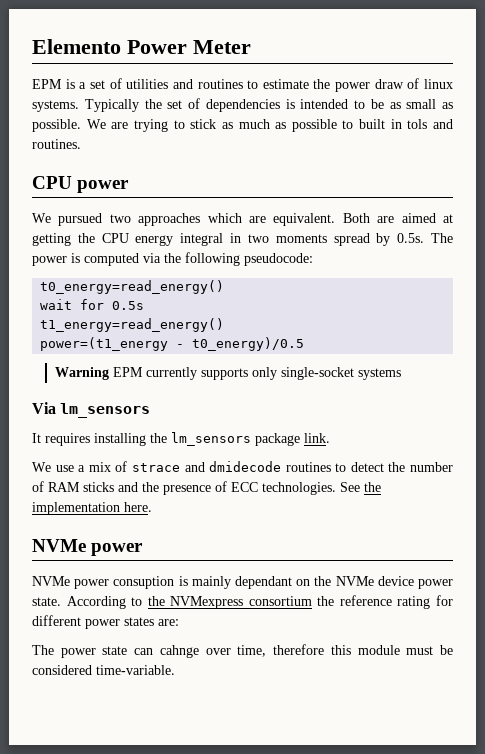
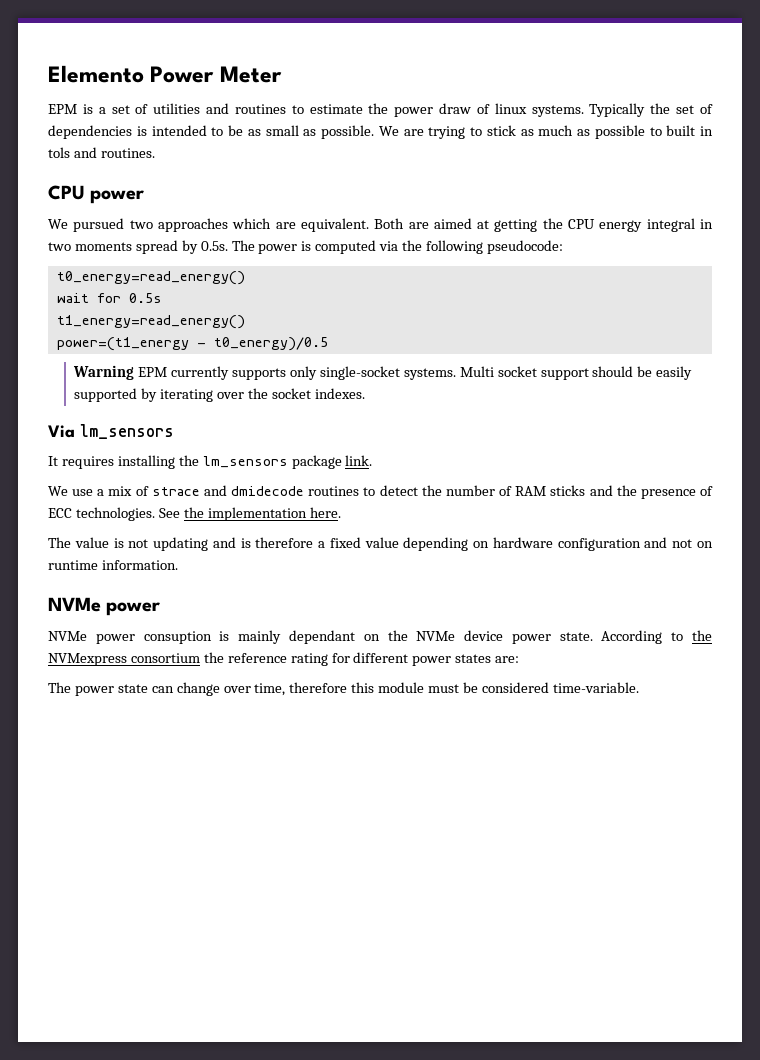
- Warning EPM currently supports only single-socket systems
+ Warning EPM currently supports only single-socket systems. Multi socket support should be easily supported by iterating over the socket indexes.
+ The value is not updating and is therefore a fixed value depending on hardware configuration and not on runtime information.
- The power state can cahnge over time, therefore this module must be considered time-variable.
+ The power state can change over time, therefore this module must be considered time-variable.

